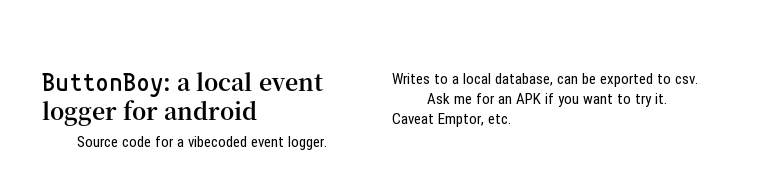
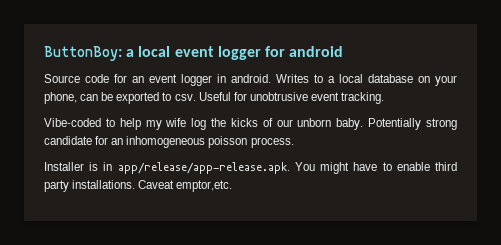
- Source code for a vibecoded event logger. Writes to a local database, can be exported to csv.
- Ask me for an APK if you want to try it. Caveat Emptor, etc.
+ Source code for an event logger in android. Writes to a local database on your phone, can be exported to csv. Useful for unobtrusive event tracking.
+ Vibe-coded to help my wife log the kicks of our unborn baby. Potentially strong candidate for an inhomogeneous poisson process.
+ Installer is in app/release/app-release.apk. You might have to enable third party installations. Caveat emptor,etc.

